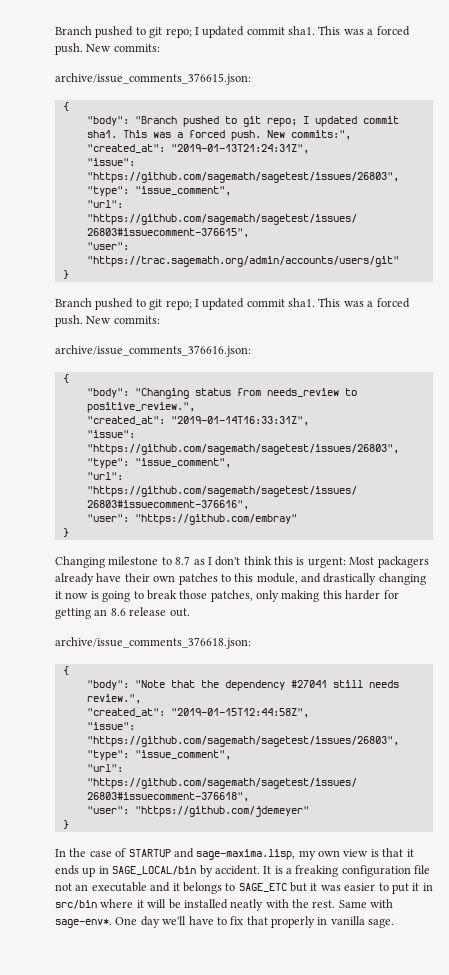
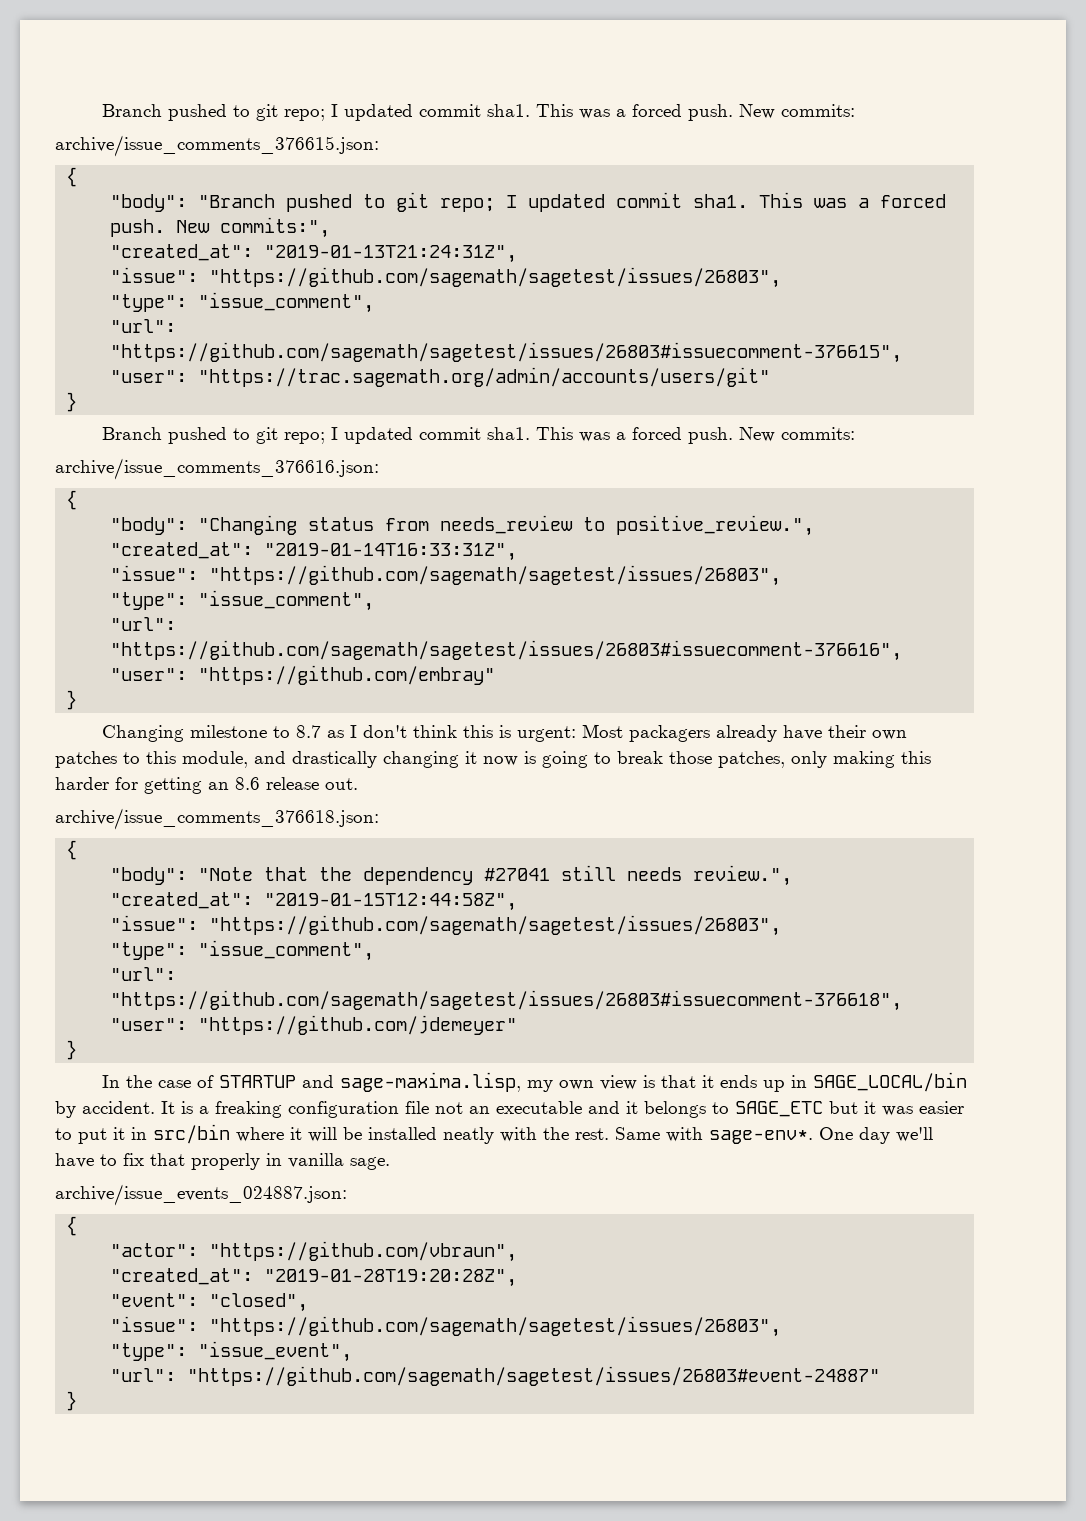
+ archive/issue_events_024887.json:
+ {
+ "actor": "https://github.com/vbraun",
+ "created_at": "2019-01-28T19:20:28Z",
+ "event": "closed",
+ "issue": "https://github.com/sagemath/sagetest/issues/26803",
+ "type": "issue_event",
+ "url": "https://github.com/sagemath/sagetest/issues/26803#event-24887"
+ }

